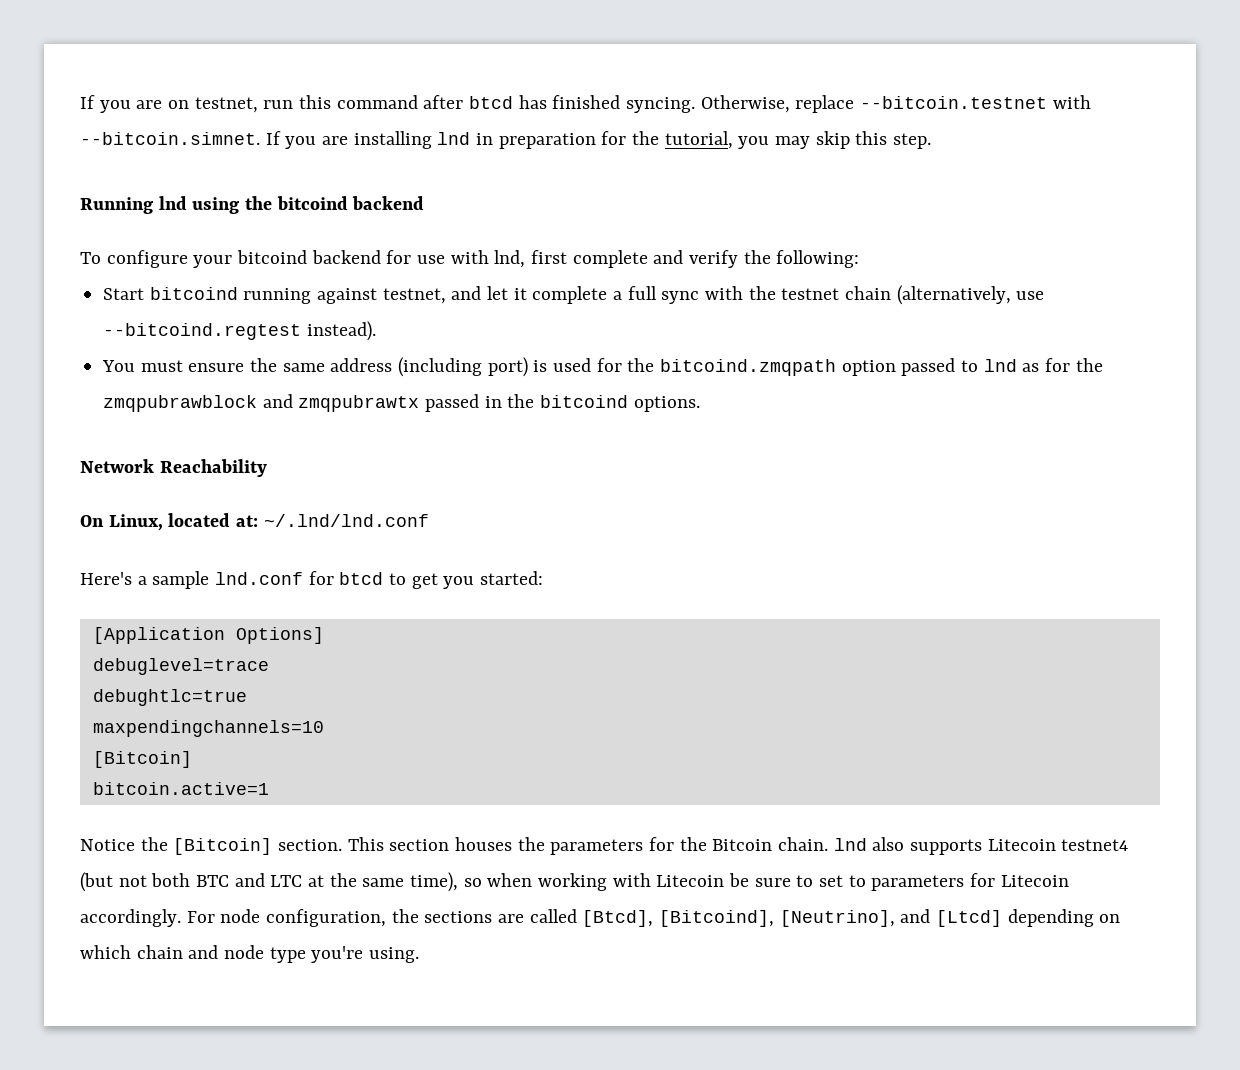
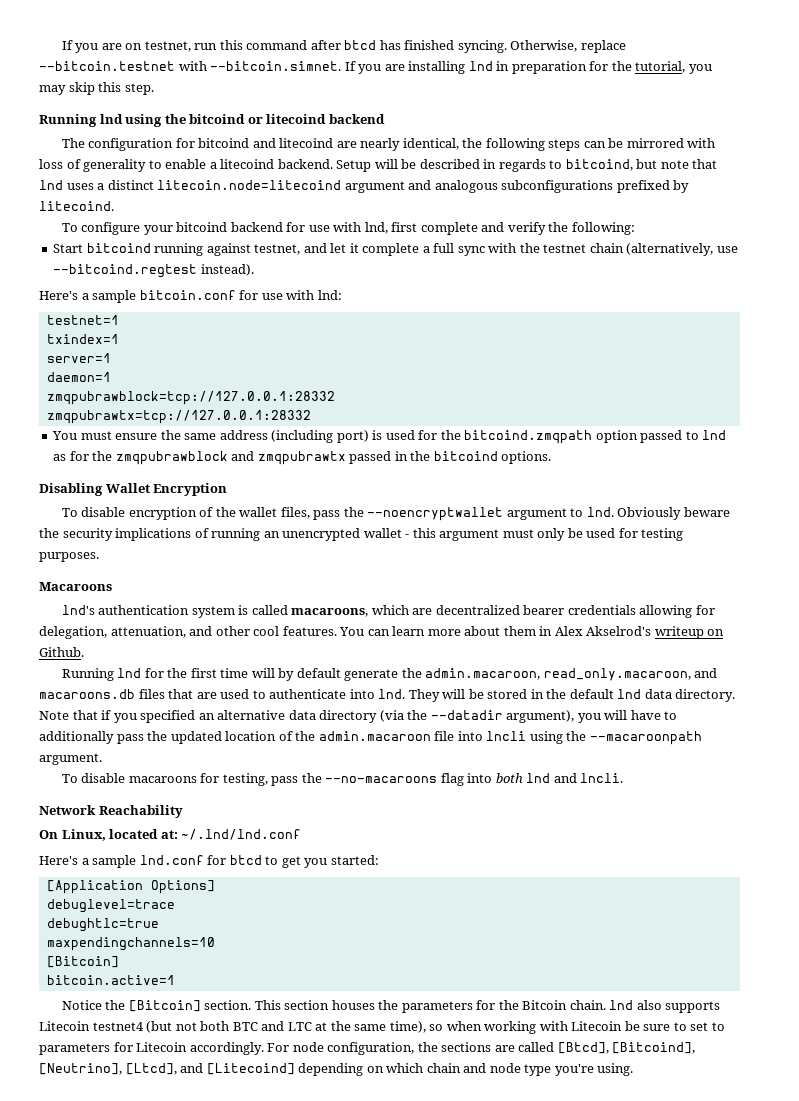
- Running lnd using the bitcoind backend
+ Running lnd using the bitcoind or litecoind backend
+ The configuration for bitcoind and litecoind are nearly identical, the following steps can be mirrored with loss of generality to enable a litecoind backend. Setup will be described in regards to bitcoind, but note that lnd uses a distinct litecoin.node=litecoind argument and analogous subconfigurations prefixed by litecoind.
+ Here's a sample bitcoin.conf for use with lnd:
+ testnet=1
+ txindex=1
+ server=1
+ daemon=1
+ zmqpubrawblock=tcp://127.0.0.1:28332
+ zmqpubrawtx=tcp://127.0.0.1:28332
+ Disabling Wallet Encryption
+ To disable encryption of the wallet files, pass the --noencryptwallet argument to lnd. Obviously beware the security implications of running an unencrypted wallet - this argument must only be used for testing purposes.
+ Macaroons
+ lnd's authentication system is called macaroons, which are decentralized bearer credentials allowing for delegation, attenuation, and other cool features. You can learn more about them in Alex Akselrod's writeup on Github.
+ Running lnd for the first time will by default generate the admin.macaroon, read_only.macaroon, and macaroons.db files that are used to authenticate into lnd. They will be stored in the default lnd data directory. Note that if you specified an alternative data directory (via the --datadir argument), you will have to additionally pass the updated location of the admin.macaroon file into lncli using the --macaroonpath argument.
+ To disable macaroons for testing, pass the --no-macaroons flag into both lnd and lncli.
- For node configuration, the sections are called [Btcd], [Bitcoind], [Neutrino], and [Ltcd] depending on which chain and node type you're using.
+ For node configuration, the sections are called [Btcd], [Bitcoind], [Neutrino], [Ltcd], and [Litecoind] depending on which chain and node type you're using.

